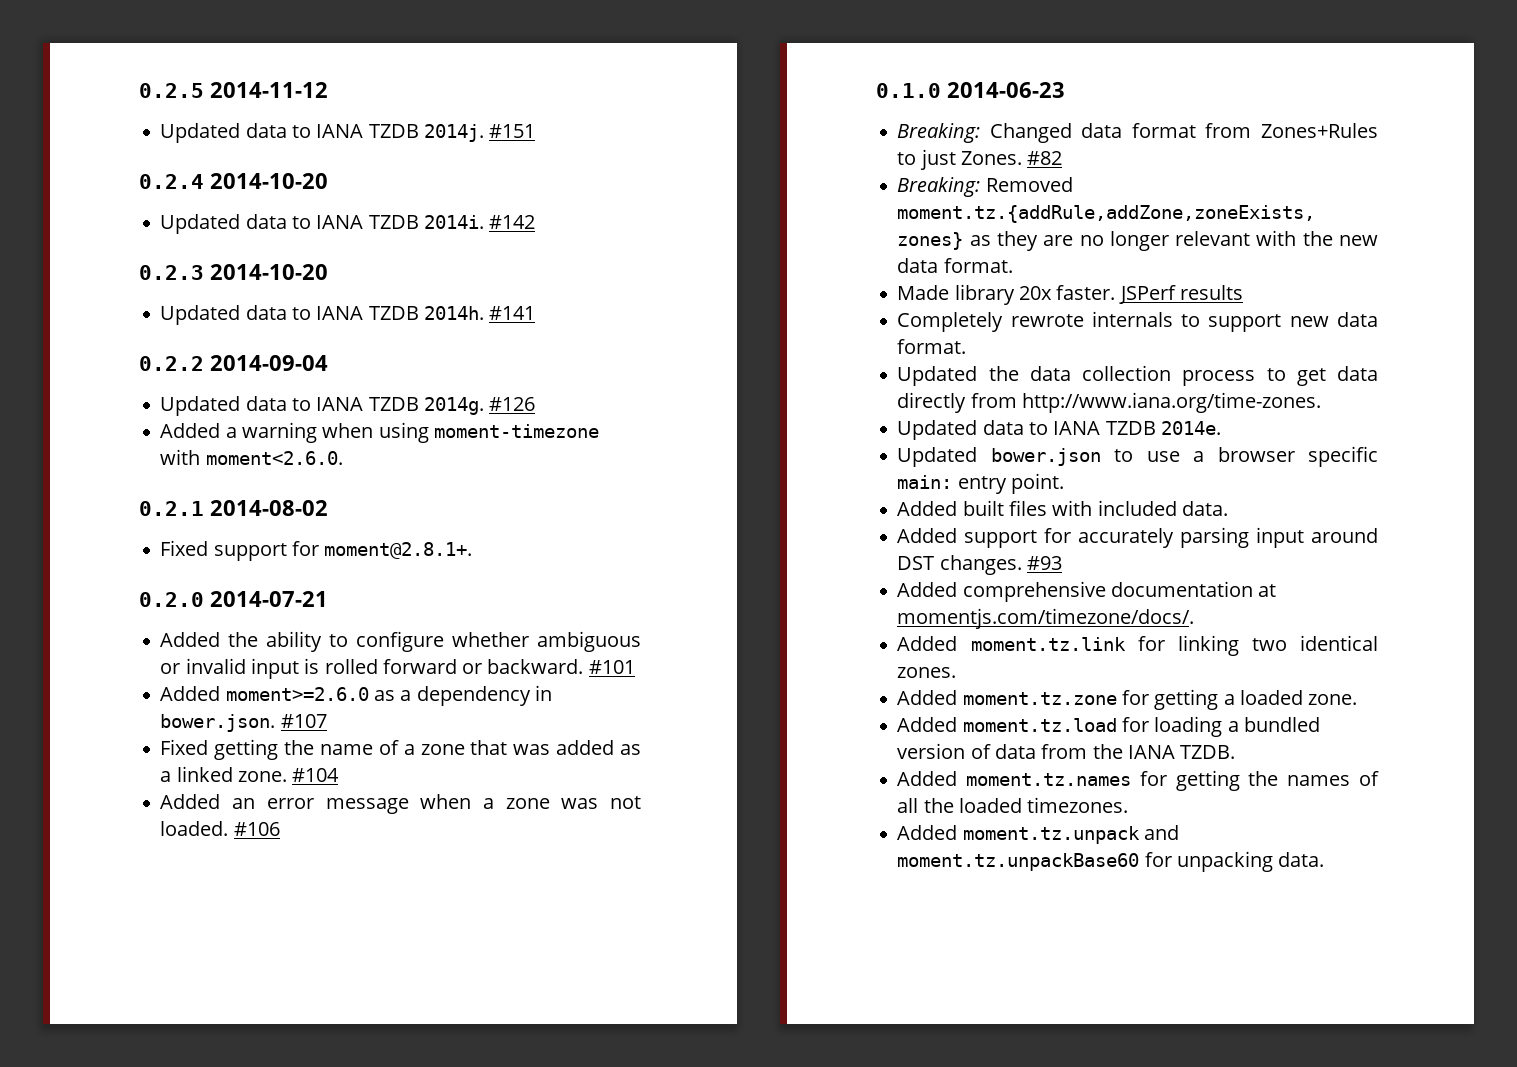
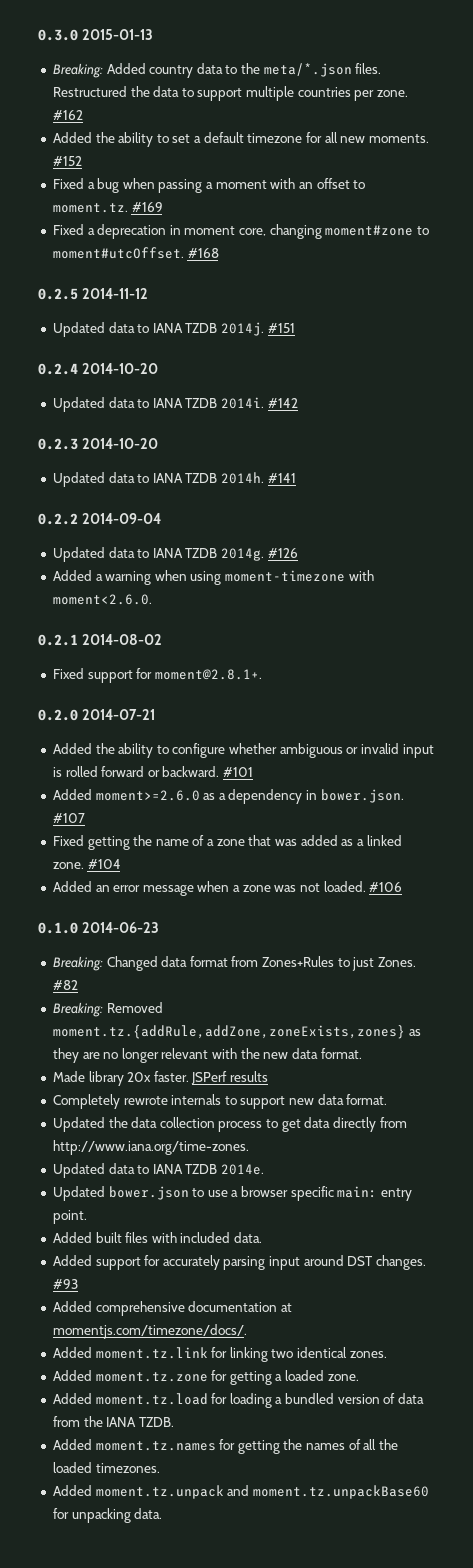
+ 0.3.0 2015-01-13
+ Breaking: Added country data to the meta/*.json files. Restructured the data to support multiple countries per zone. #162
+ Added the ability to set a default timezone for all new moments. #152
+ Fixed a bug when passing a moment with an offset to moment.tz. #169
+ Fixed a deprecation in moment core, changing moment#zone to moment#utcOffset. #168

